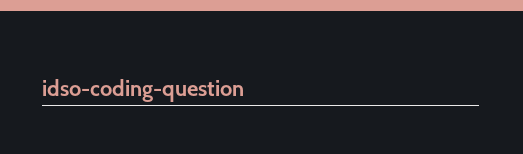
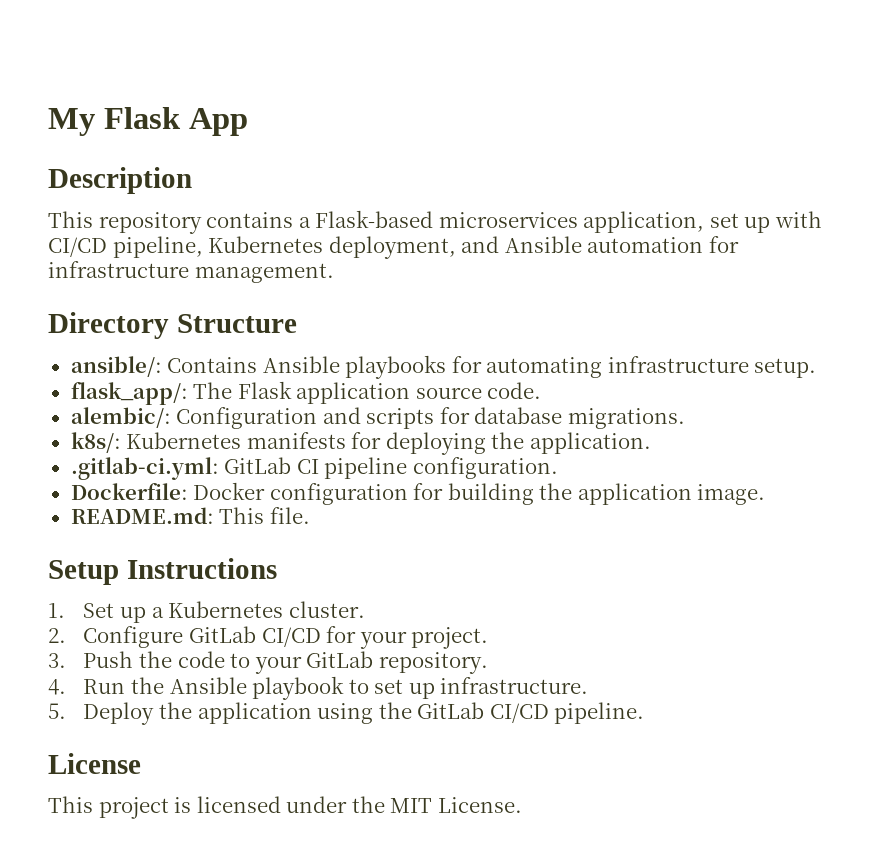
- idso-coding-question
+ My Flask App
+ Description
+ This repository contains a Flask-based microservices application, set up with CI/CD pipeline, Kubernetes deployment, and Ansible automation for infrastructure management.
+ Directory Structure
+ ansible/: Contains Ansible playbooks for automating infrastructure setup.
+ flask_app/: The Flask application source code.
+ alembic/: Configuration and scripts for database migrations.
+ k8s/: Kubernetes manifests for deploying the application.
+ .gitlab-ci.yml: GitLab CI pipeline configuration.
+ Dockerfile: Docker configuration for building the application image.
+ README.md: This file.
+ Setup Instructions
+ 1. Set up a Kubernetes cluster.
+ 2. Configure GitLab CI/CD for your project.
+ 3. Push the code to your GitLab repository.
+ 4. Run the Ansible playbook to set up infrastructure.
+ 5. Deploy the application using the GitLab CI/CD pipeline.
+ License
+ This project is licensed under the MIT License.

